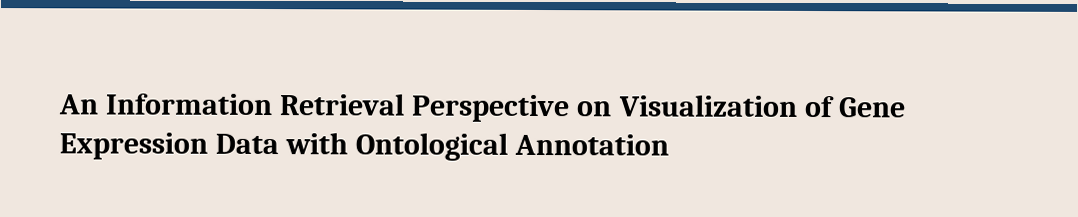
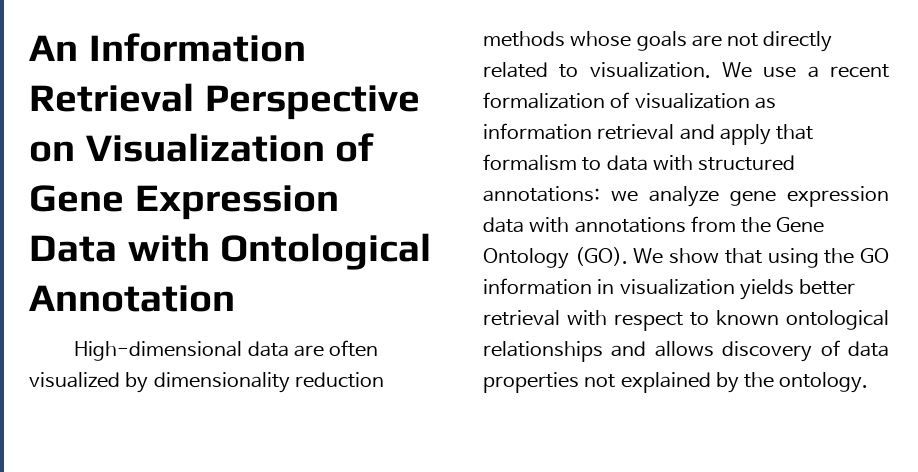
+ High-dimensional data are often visualized by dimensionality reduction methods whose goals are not directly related to visualization. We use a recent formalization of visualization as information retrieval and apply that formalism to data with structured annotations: we analyze gene expression data with annotations from the Gene Ontology (GO). We show that using the GO information in visualization yields better retrieval with respect to known ontological relationships and allows discovery of data properties not explained by the ontology.

